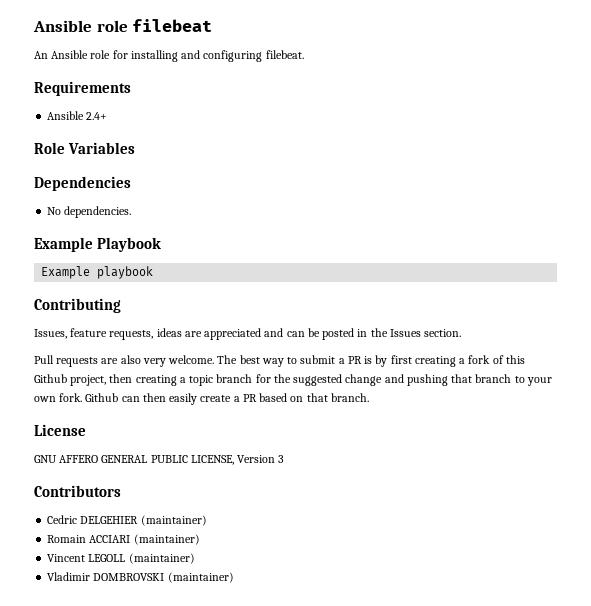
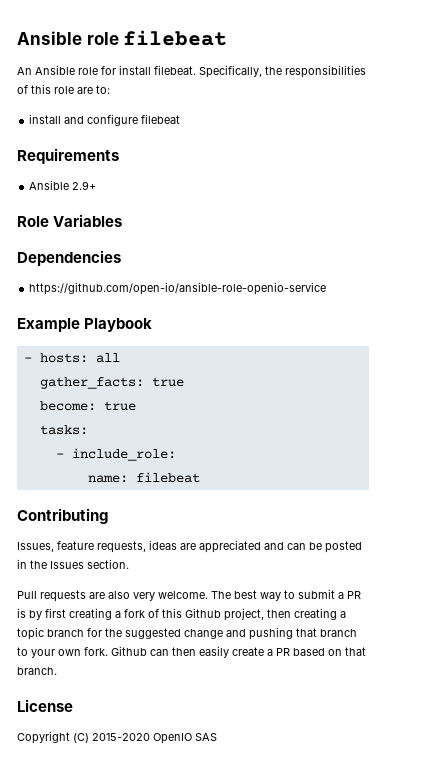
- An Ansible role for installing and configuring filebeat.
+ An Ansible role for install filebeat. Specifically, the responsibilities of this role are to:
+ install and configure filebeat
- Ansible 2.4+
+ Ansible 2.9+
- No dependencies.
+ https://github.com/open-io/ansible-role-openio-service
- Example playbook
+ - hosts: all
+ gather_facts: true
+ become: true
+ tasks:
+ - include_role:
+ name: filebeat
- GNU AFFERO GENERAL PUBLIC LICENSE, Version 3
- Contributors
- Cedric DELGEHIER (maintainer)
- Romain ACCIARI (maintainer)
- Vincent LEGOLL (maintainer)
- Vladimir DOMBROVSKI (maintainer)
+ Copyright (C) 2015-2020 OpenIO SAS

